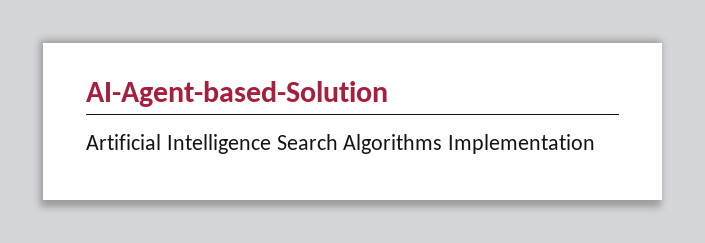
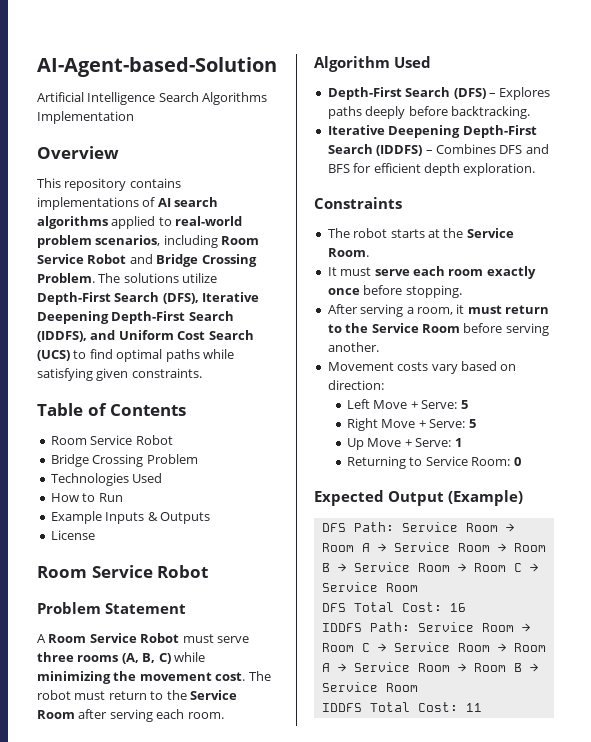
+ Overview
+ This repository contains implementations of AI search algorithms applied to real-world problem scenarios, including Room Service Robot and Bridge Crossing Problem. The solutions utilize Depth-First Search (DFS), Iterative Deepening Depth-First Search (IDDFS), and Uniform Cost Search (UCS) to find optimal paths while satisfying given constraints.
+ Table of Contents
+ Room Service Robot
+ Bridge Crossing Problem
+ Technologies Used
+ How to Run
+ Example Inputs & Outputs
+ License
+ Room Service Robot
+ Problem Statement
+ A Room Service Robot must serve three rooms (A, B, C) while minimizing the movement cost. The robot must return to the Service Room after serving each room.
+ Algorithm Used
+ Depth-First Search (DFS) – Explores paths deeply before backtracking.
+ Iterative Deepening Depth-First Search (IDDFS) – Combines DFS and BFS for efficient depth exploration.
+ Constraints
+ The robot starts at the Service Room.
+ It must serve each room exactly once before stopping.
+ After serving a room, it must return to the Service Room before serving another.
+ Movement costs vary based on direction:
+ Left Move + Serve: 5
+ Right Move + Serve: 5
+ Up Move + Serve: 1
+ Returning to Service Room: 0
+ Expected Output (Example)
+ DFS Path: Service Room → Room A → Service Room → Room B → Service Room → Room C → Service Room
+ DFS Total Cost: 16
+ IDDFS Path: Service Room → Room C → Service Room → Room A → Service Room → Room B → Service Room
+ IDDFS Total Cost: 11

